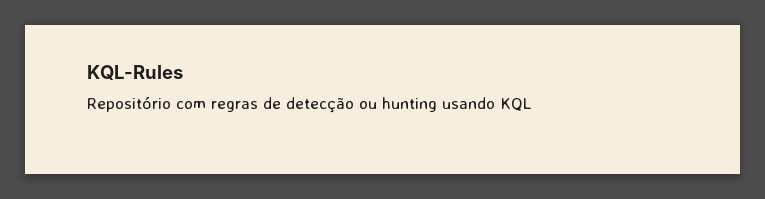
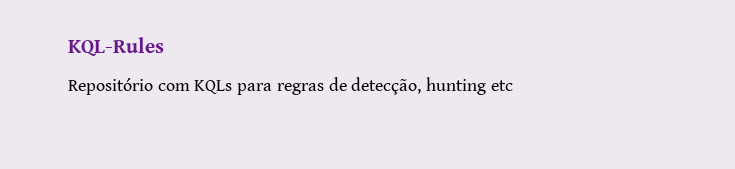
- Repositório com regras de detecção ou hunting usando KQL
+ Repositório com KQLs para regras de detecção, hunting etc

